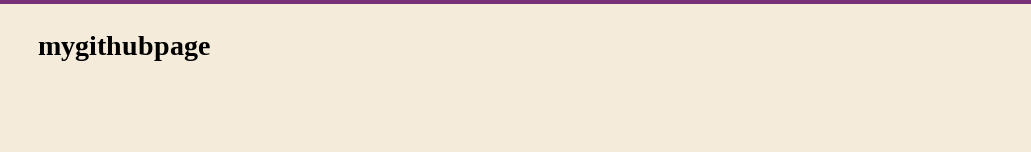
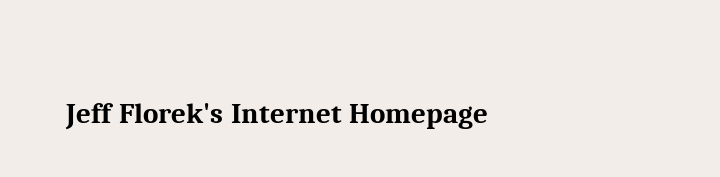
- mygithubpage
+ Jeff Florek's Internet Homepage

